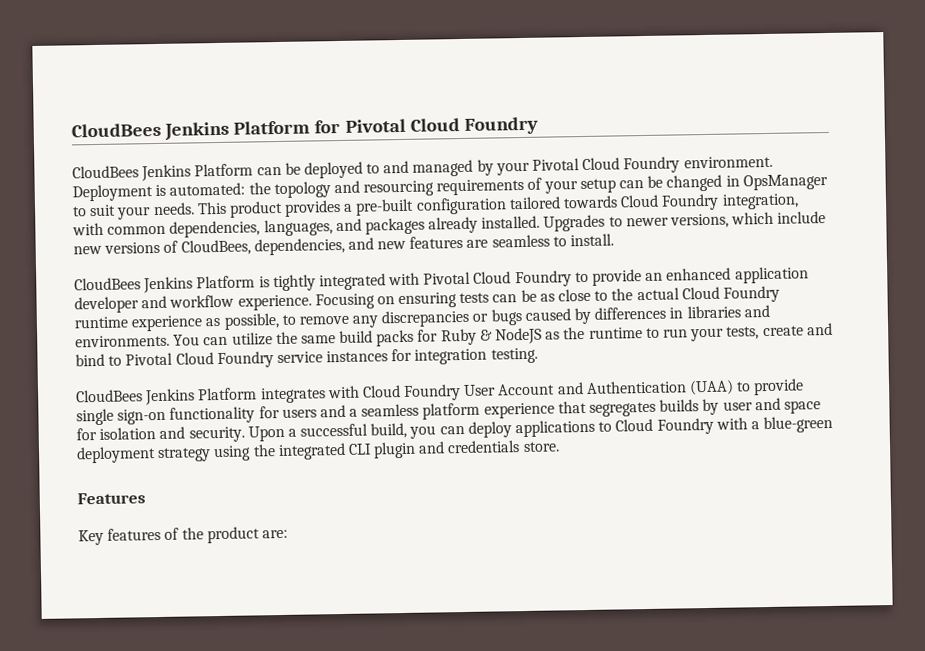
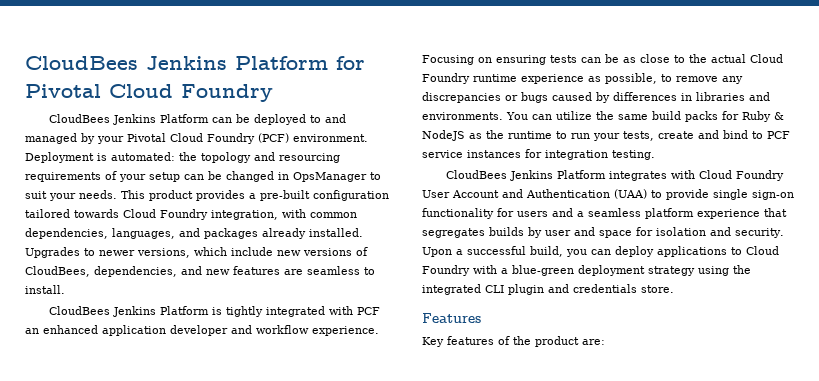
- CloudBees Jenkins Platform can be deployed to and managed by your Pivotal Cloud Foundry environment.
+ CloudBees Jenkins Platform can be deployed to and managed by your Pivotal Cloud Foundry (PCF) environment.
- CloudBees Jenkins Platform is tightly integrated with Pivotal Cloud Foundry to provide an enhanced application developer and workflow experience.
+ CloudBees Jenkins Platform is tightly integrated with PCF an enhanced application developer and workflow experience.
- You can utilize the same build packs for Ruby & NodeJS as the runtime to run your tests, create and bind to Pivotal Cloud Foundry service instances for integration testing.
+ You can utilize the same build packs for Ruby & NodeJS as the runtime to run your tests, create and bind to PCF service instances for integration testing.

